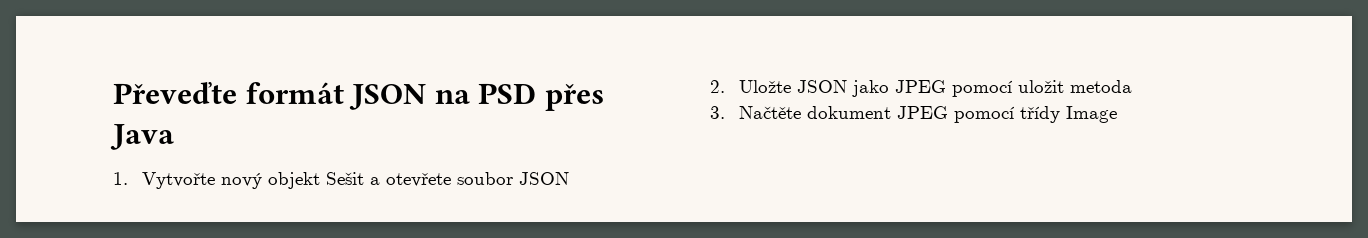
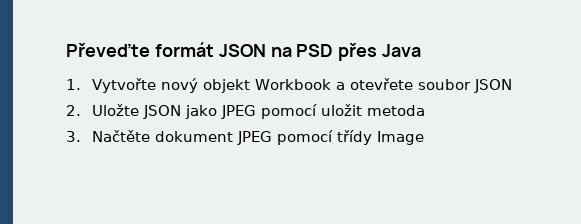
- 1. Vytvořte nový objekt Sešit a otevřete soubor JSON
+ 1. Vytvořte nový objekt Workbook a otevřete soubor JSON

